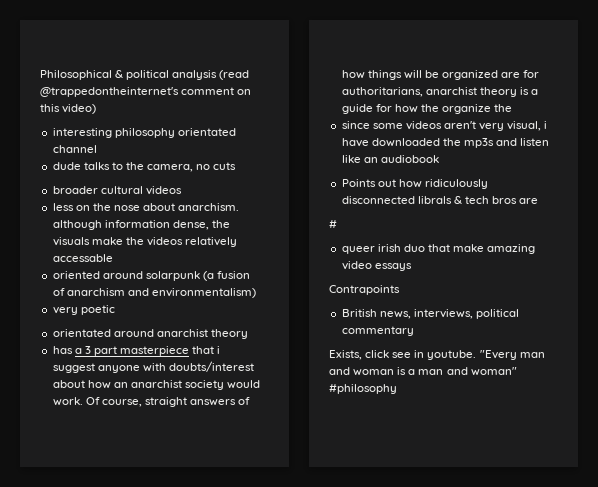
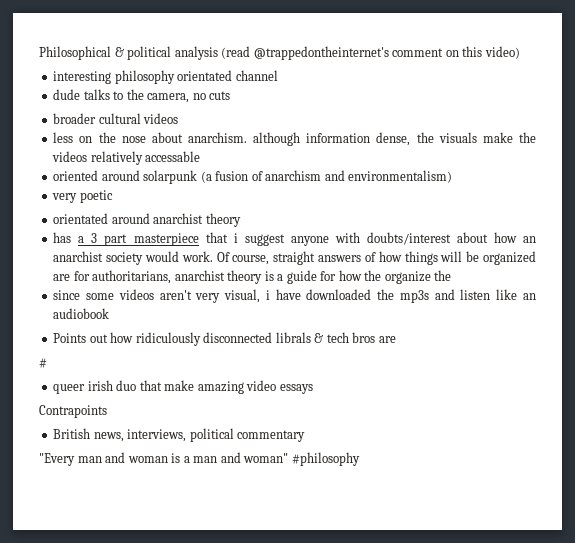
- Exists, click see in youtube.

